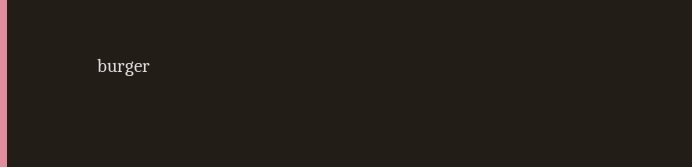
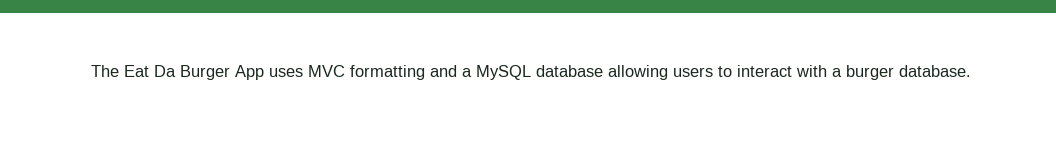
- burger
+ The Eat Da Burger App uses MVC formatting and a MySQL database allowing users to interact with a burger database.

